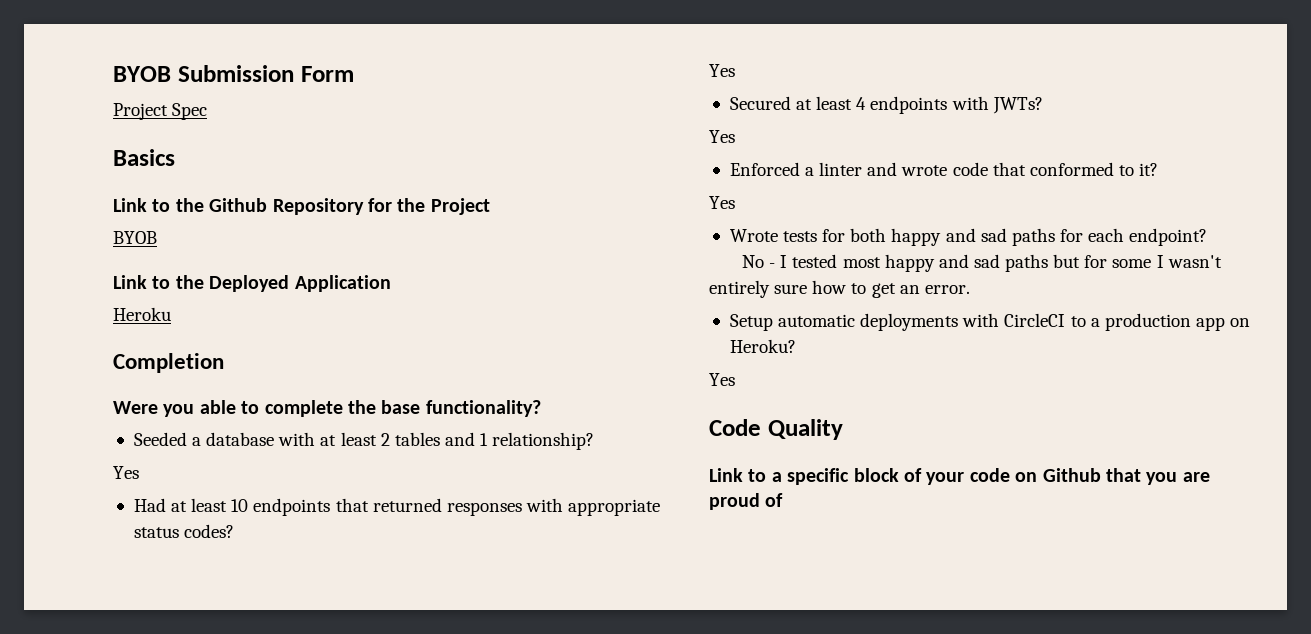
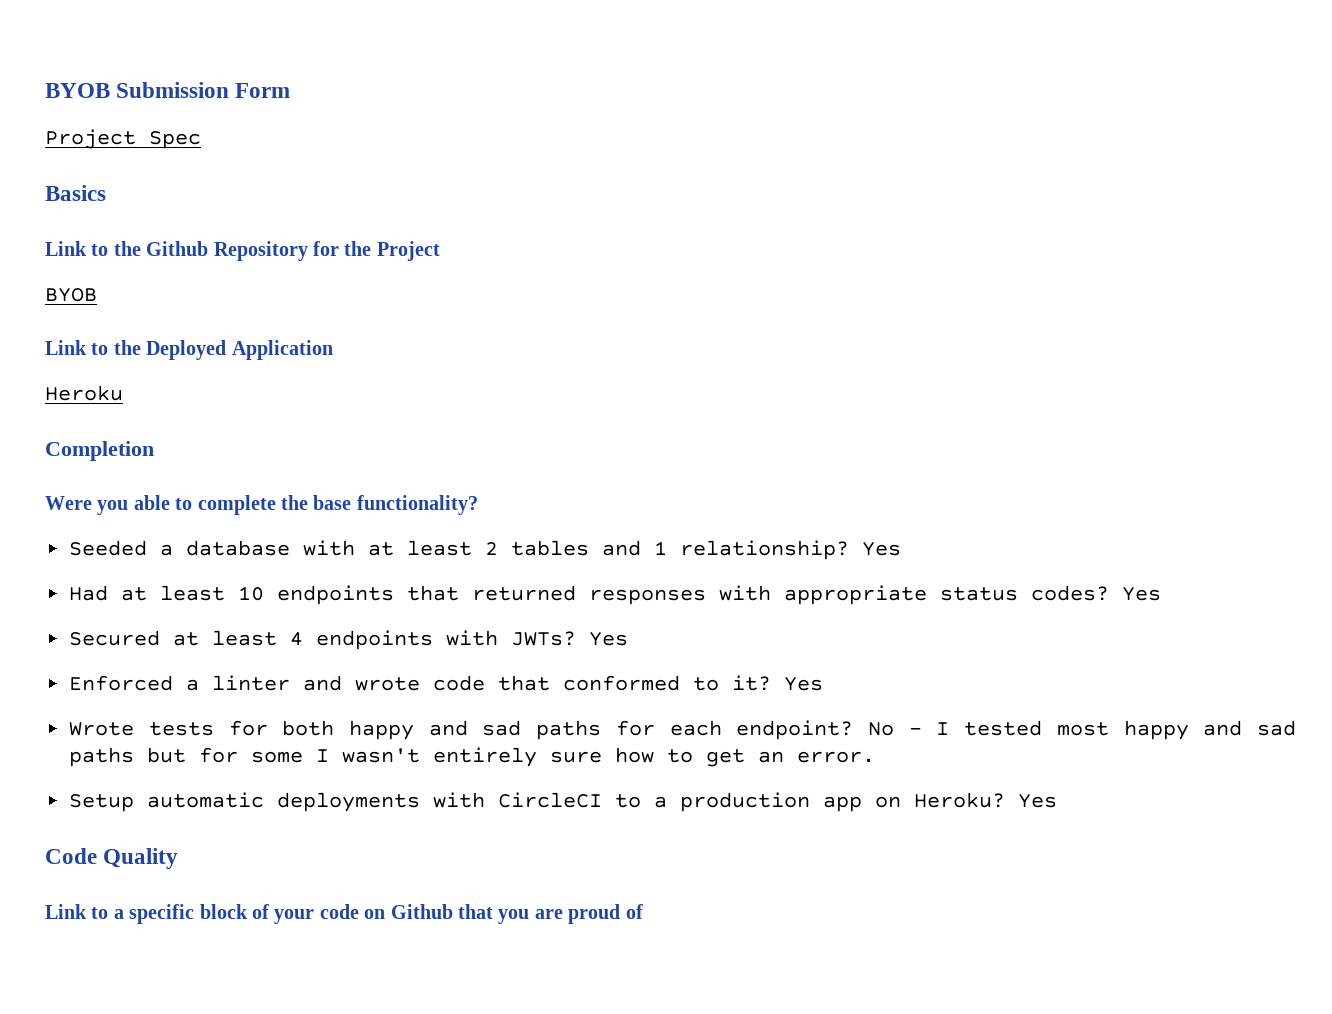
- Seeded a database with at least 2 tables and 1 relationship?
- Yes
+ Seeded a database with at least 2 tables and 1 relationship? Yes
- Had at least 10 endpoints that returned responses with appropriate status codes?
- Yes
+ Had at least 10 endpoints that returned responses with appropriate status codes? Yes
- Secured at least 4 endpoints with JWTs?
- Yes
+ Secured at least 4 endpoints with JWTs? Yes
- Enforced a linter and wrote code that conformed to it?
- Yes
+ Enforced a linter and wrote code that conformed to it? Yes
- Wrote tests for both happy and sad paths for each endpoint?
- No - I tested most happy and sad paths but for some I wasn't entirely sure how to get an error.
+ Wrote tests for both happy and sad paths for each endpoint? No - I tested most happy and sad paths but for some I wasn't entirely sure how to get an error.
- Setup automatic deployments with CircleCI to a production app on Heroku?
- Yes
+ Setup automatic deployments with CircleCI to a production app on Heroku? Yes

